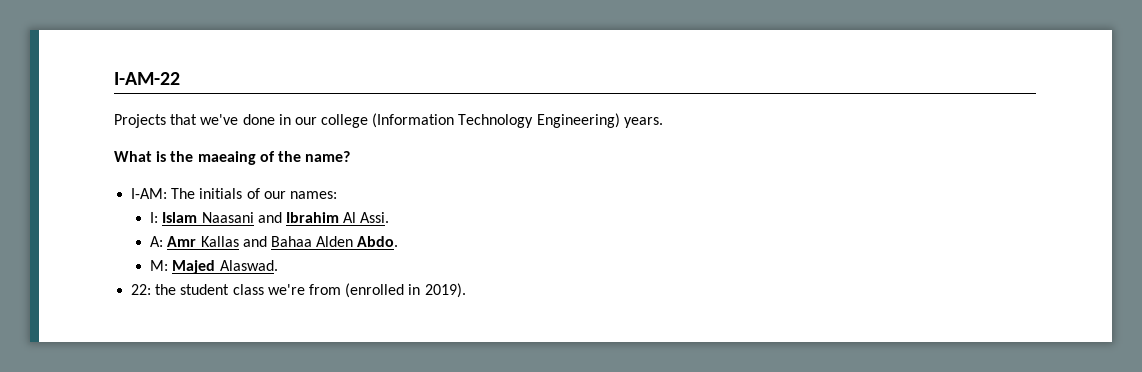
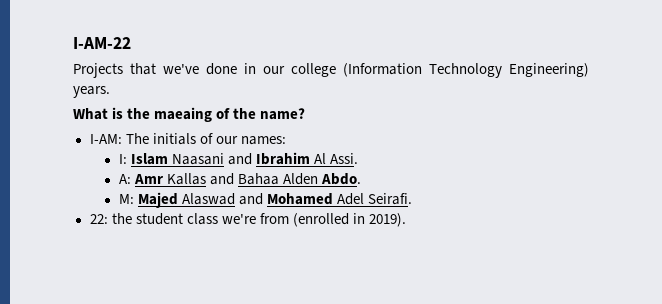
- M: Majed Alaswad.
+ M: Majed Alaswad and Mohamed Adel Seirafi.

